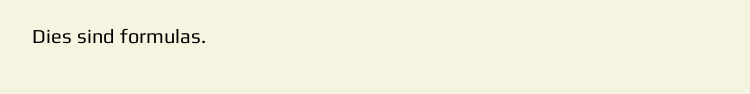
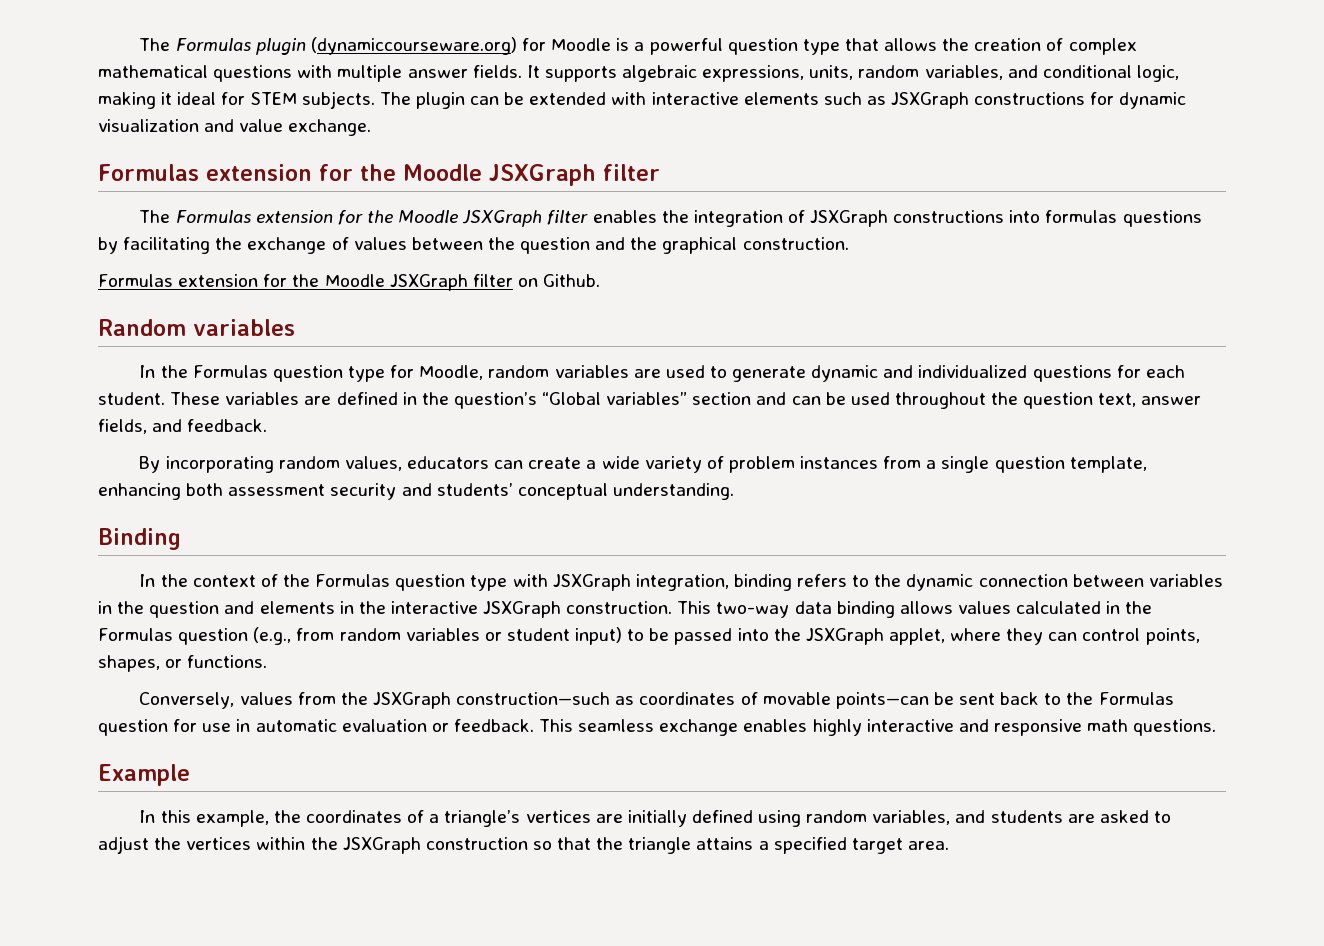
- Dies sind formulas.
+ The Formulas plugin (dynamiccourseware.org) for Moodle is a powerful question type that allows the creation of complex mathematical questions with multiple answer fields. It supports algebraic expressions, units, random variables, and conditional logic, making it ideal for STEM subjects. The plugin can be extended with interactive elements such as JSXGraph constructions for dynamic visualization and value exchange.
+ Formulas extension for the Moodle JSXGraph filter
+ The Formulas extension for the Moodle JSXGraph filter enables the integration of JSXGraph constructions into formulas questions by facilitating the exchange of values between the question and the graphical construction.
+ Formulas extension for the Moodle JSXGraph filter on Github.
+ Random variables
+ In the Formulas question type for Moodle, random variables are used to generate dynamic and individualized questions for each student. These variables are defined in the question’s “Global variables” section and can be used throughout the question text, answer fields, and feedback.
+ By incorporating random values, educators can create a wide variety of problem instances from a single question template, enhancing both assessment security and students’ conceptual understanding.
+ Binding
+ In the context of the Formulas question type with JSXGraph integration, binding refers to the dynamic connection between variables in the question and elements in the interactive JSXGraph construction. This two-way data binding allows values calculated in the Formulas question (e.g., from random variables or student input) to be passed into the JSXGraph applet, where they can control points, shapes, or functions.
+ Conversely, values from the JSXGraph construction—such as coordinates of movable points—can be sent back to the Formulas question for use in automatic evaluation or feedback. This seamless exchange enables highly interactive and responsive math questions.
+ Example
+ In this example, the coordinates of a triangle’s vertices are initially defined using random variables, and students are asked to adjust the vertices within the JSXGraph construction so that the triangle attains a specified target area.

